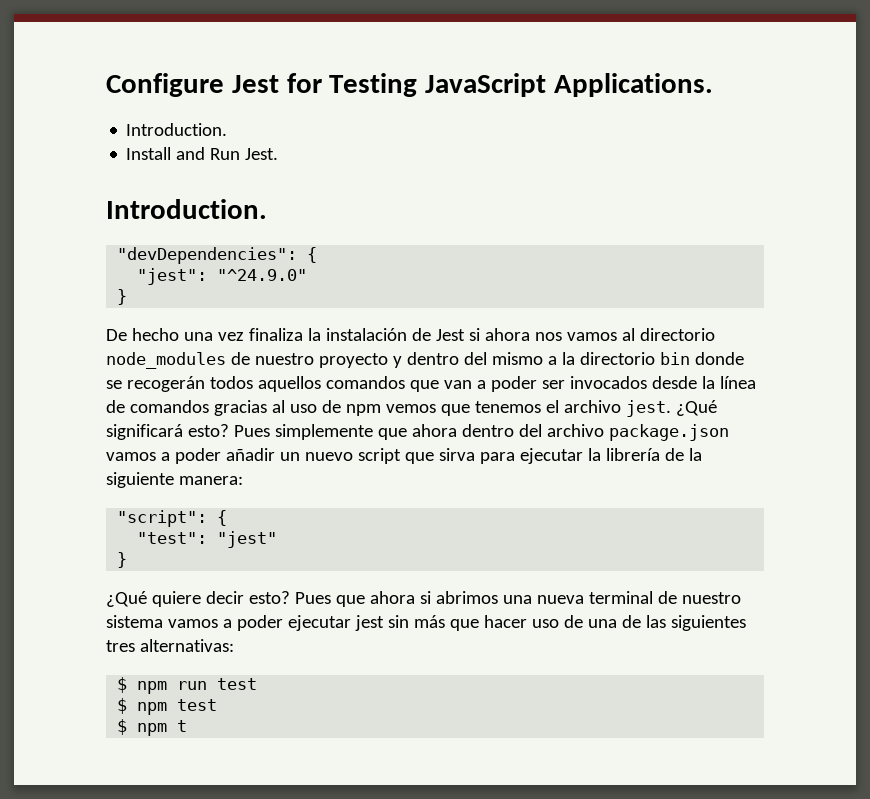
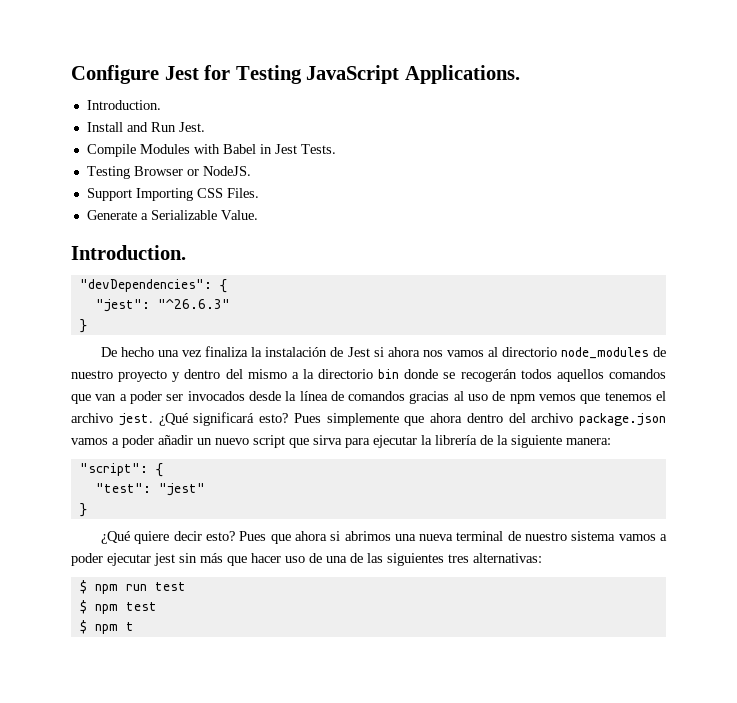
+ Compile Modules with Babel in Jest Tests.
+ Testing Browser or NodeJS.
+ Support Importing CSS Files.
+ Generate a Serializable Value.
- "jest": "^24.9.0"
+ "jest": "^26.6.3"

